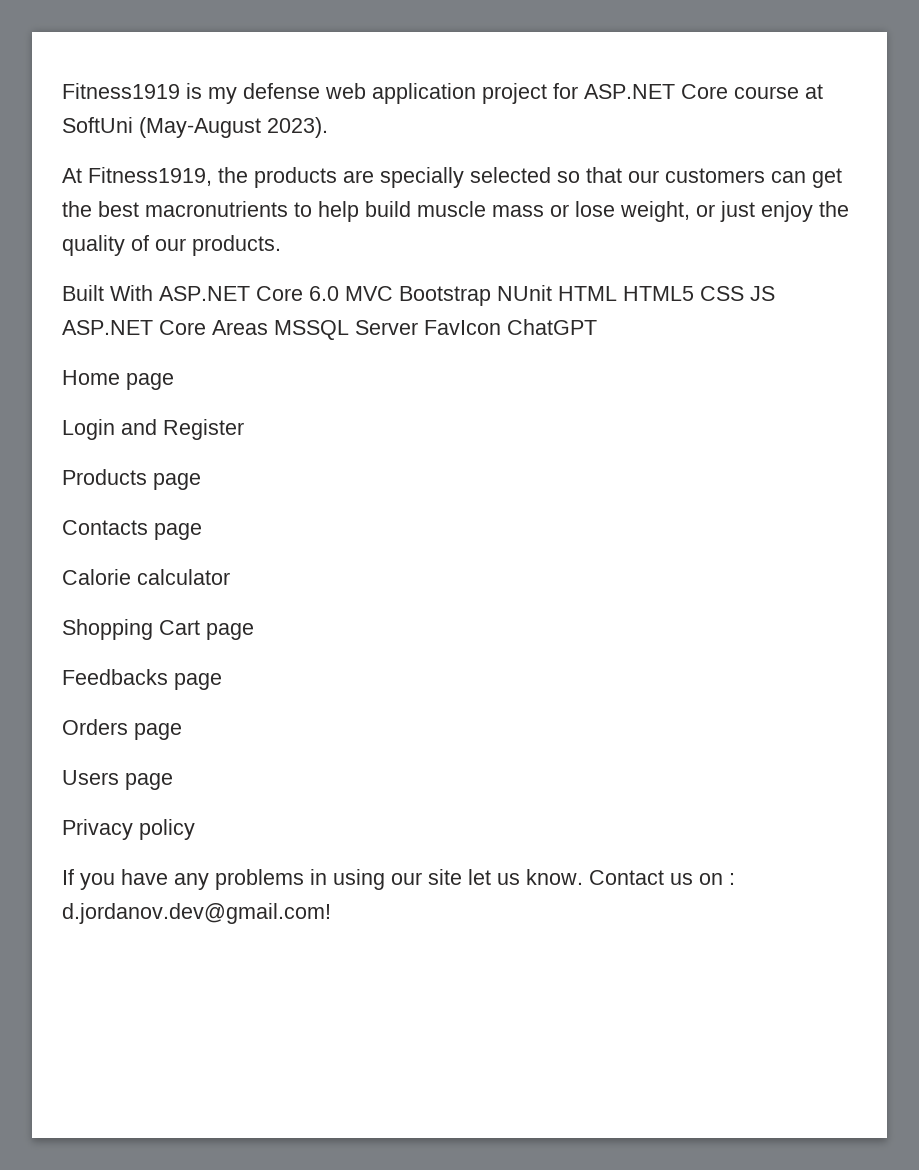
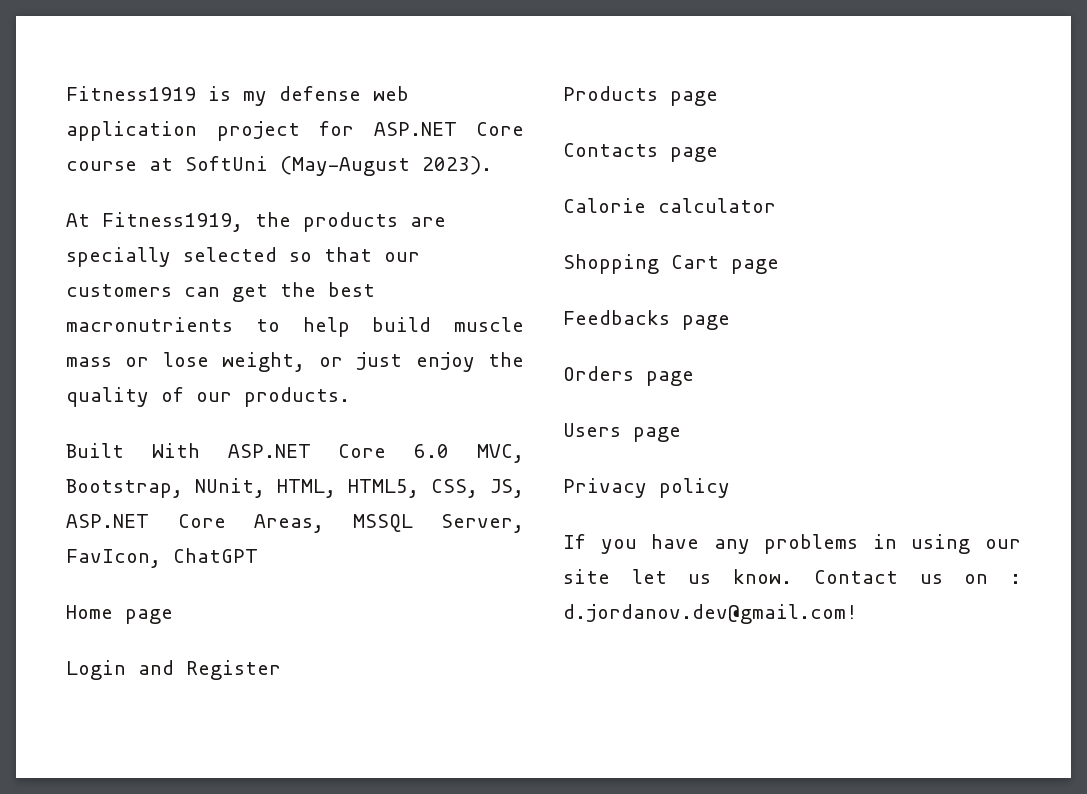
- Built With ASP.NET Core 6.0 MVC Bootstrap NUnit HTML HTML5 CSS JS ASP.NET Core Areas MSSQL Server FavIcon ChatGPT
+ Built With ASP.NET Core 6.0 MVC, Bootstrap, NUnit, HTML, HTML5, CSS, JS, ASP.NET Core Areas, MSSQL Server, FavIcon, ChatGPT

